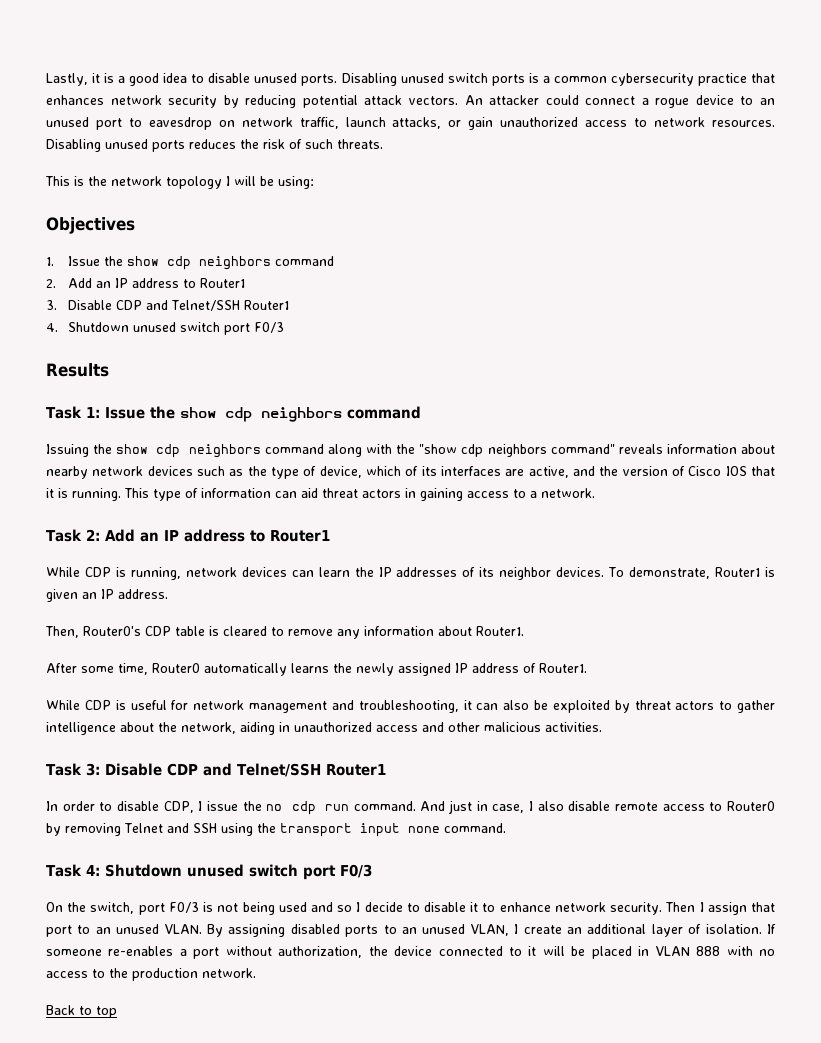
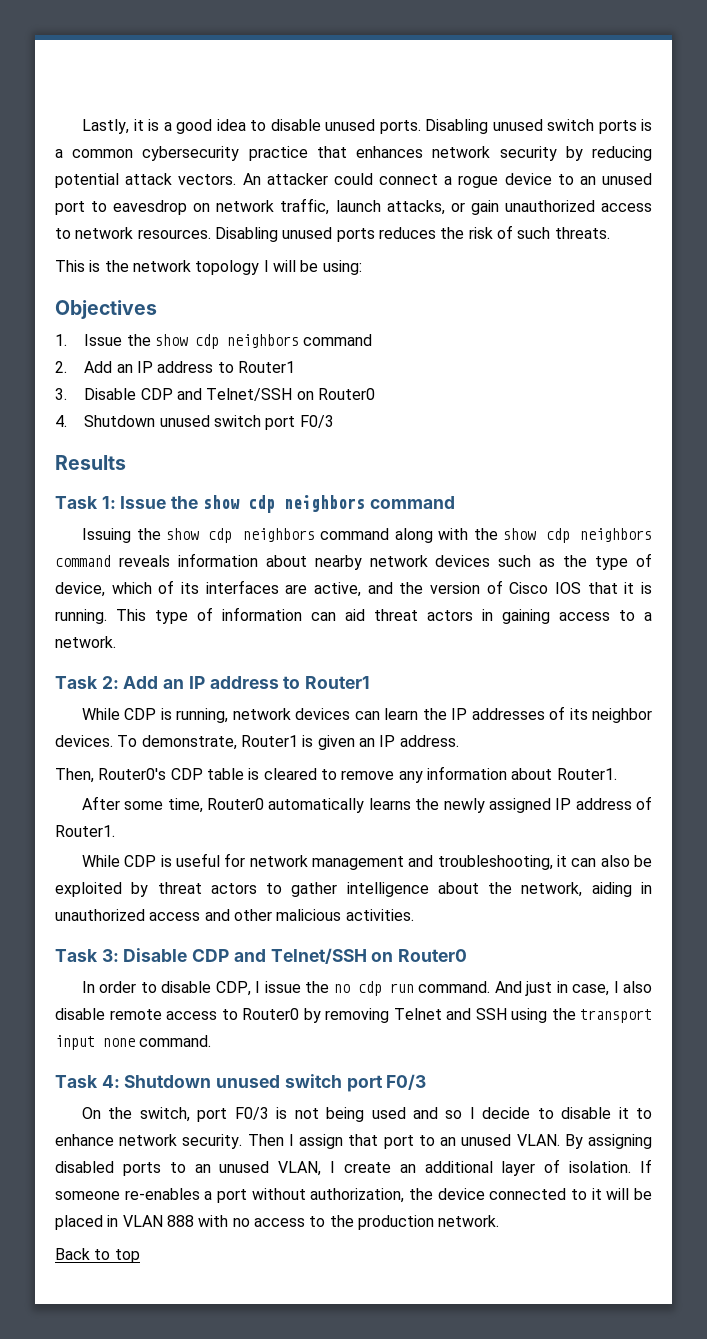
- 3. Disable CDP and Telnet/SSH Router1
+ 3. Disable CDP and Telnet/SSH on Router0
- Issuing the show cdp neighbors command along with the "show cdp neighbors command" reveals information about nearby network devices such as the type of device, which of its interfaces are active, and the version of Cisco IOS that it is running.
+ Issuing the show cdp neighbors command along with the show cdp neighbors command reveals information about nearby network devices such as the type of device, which of its interfaces are active, and the version of Cisco IOS that it is running.
- Task 3: Disable CDP and Telnet/SSH Router1
+ Task 3: Disable CDP and Telnet/SSH on Router0

